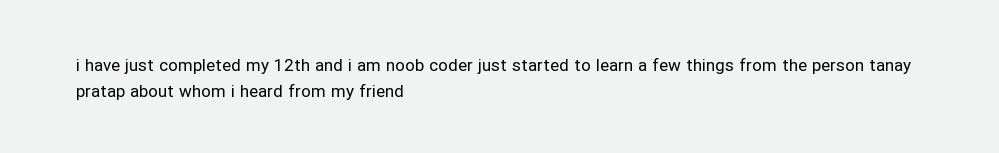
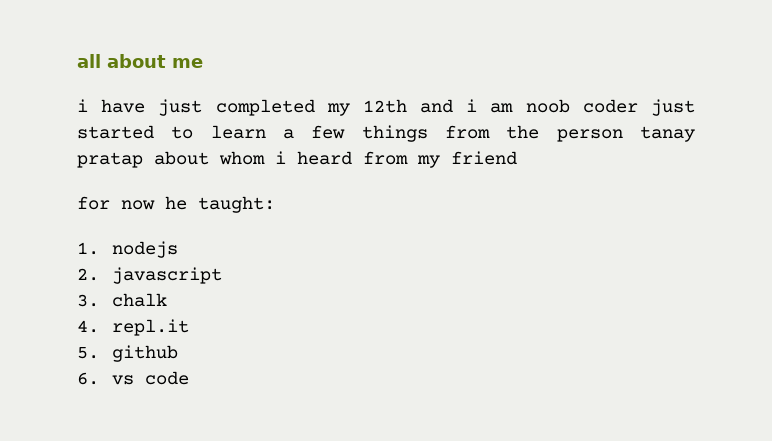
+ all about me
+ for now he taught:
+ 1. nodejs
+ 2. javascript
+ 3. chalk
+ 4. repl.it
+ 5. github
+ 6. vs code

